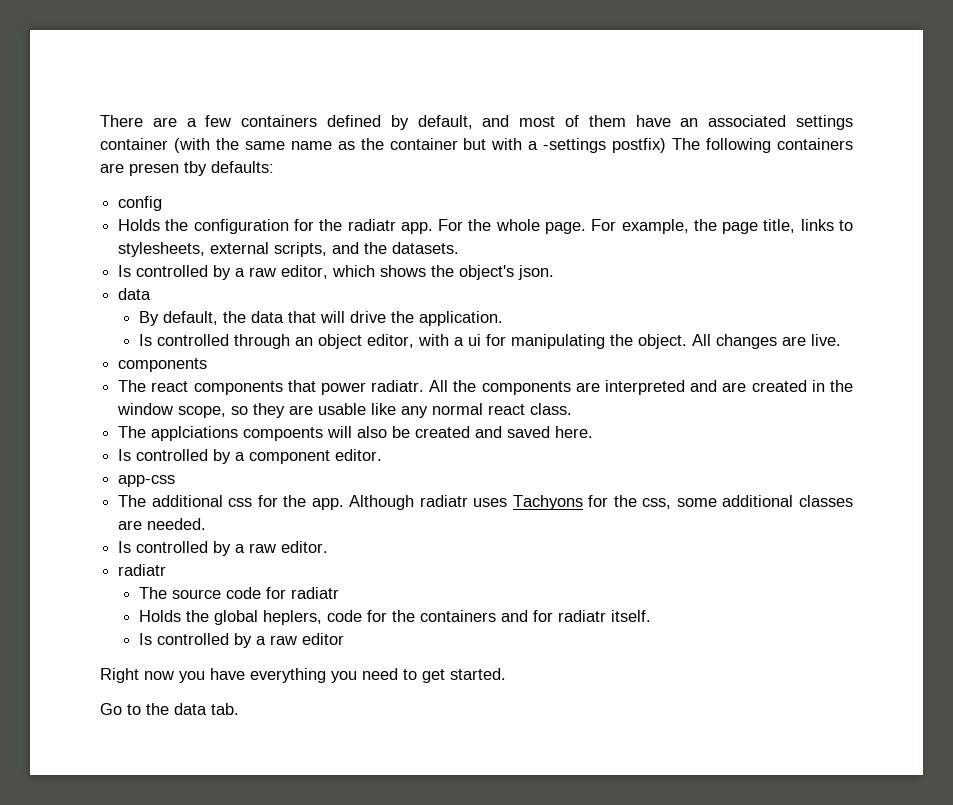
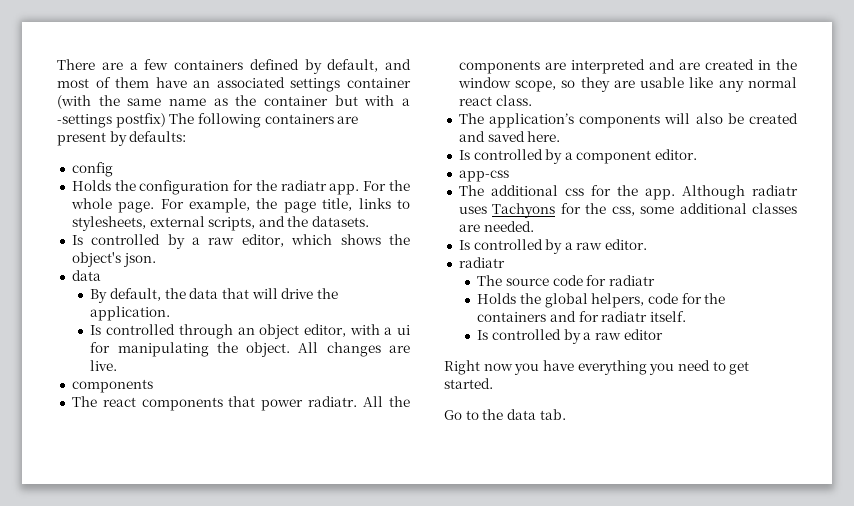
- There are a few containers defined by default, and most of them have an associated settings container (with the same name as the container but with a -settings postfix) The following containers are presen tby defaults:
+ There are a few containers defined by default, and most of them have an associated settings container (with the same name as the container but with a -settings postfix) The following containers are present by defaults:
- The applciations compoents will also be created and saved here.
+ The application’s components will also be created and saved here.
- Holds the global heplers, code for the containers and for radiatr itself.
+ Holds the global helpers, code for the containers and for radiatr itself.

